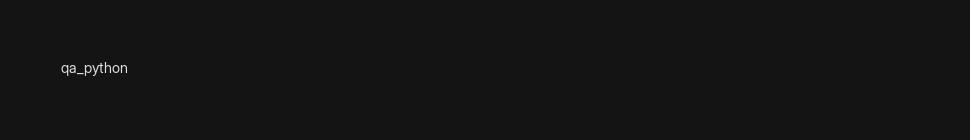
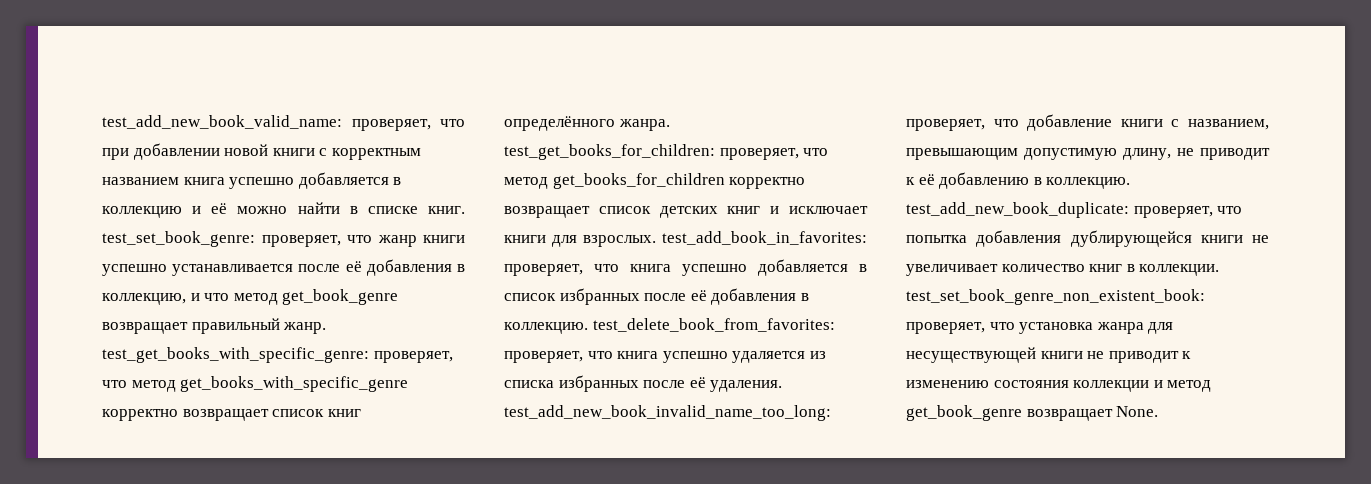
- qa_python
+ test_add_new_book_valid_name: проверяет, что при добавлении новой книги с корректным названием книга успешно добавляется в коллекцию и её можно найти в списке книг. test_set_book_genre: проверяет, что жанр книги успешно устанавливается после её добавления в коллекцию, и что метод get_book_genre возвращает правильный жанр. test_get_books_with_specific_genre: проверяет, что метод get_books_with_specific_genre корректно возвращает список книг определённого жанра. test_get_books_for_children: проверяет, что метод get_books_for_children корректно возвращает список детских книг и исключает книги для взрослых. test_add_book_in_favorites: проверяет, что книга успешно добавляется в список избранных после её добавления в коллекцию. test_delete_book_from_favorites: проверяет, что книга успешно удаляется из списка избранных после её удаления. test_add_new_book_invalid_name_too_long: проверяет, что добавление книги с названием, превышающим допустимую длину, не приводит к её добавлению в коллекцию. test_add_new_book_duplicate: проверяет, что попытка добавления дублирующейся книги не увеличивает количество книг в коллекции. test_set_book_genre_non_existent_book: проверяет, что установка жанра для несуществующей книги не приводит к изменению состояния коллекции и метод get_book_genre возвращает None.

